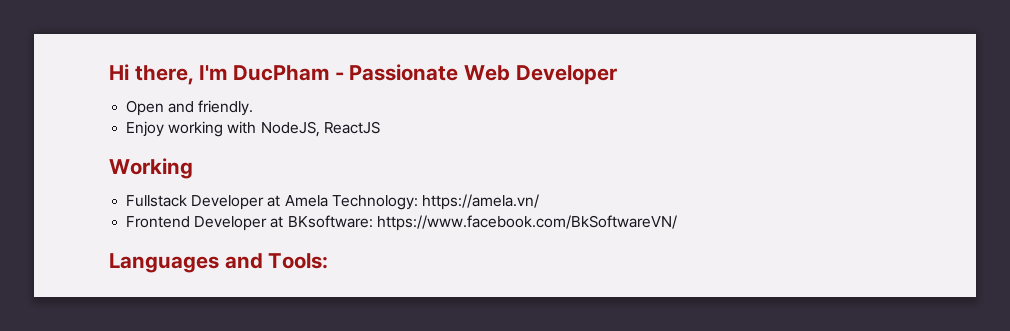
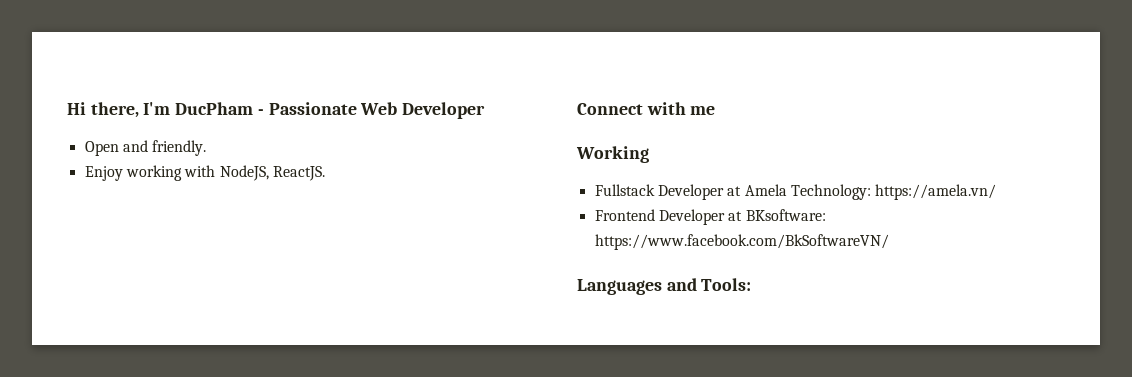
- Enjoy working with NodeJS, ReactJS
+ Enjoy working with NodeJS, ReactJS.
+ Connect with me

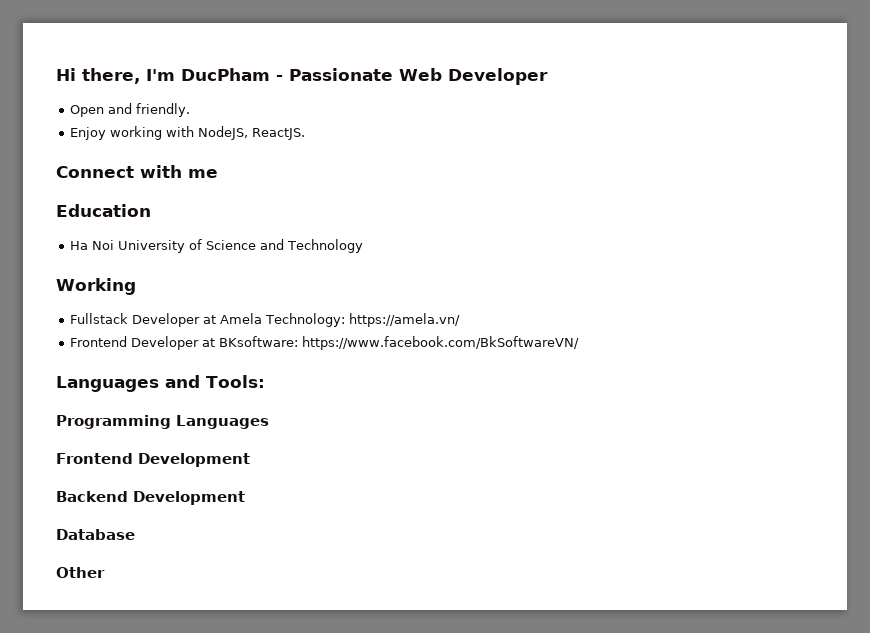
+ Education
+ Ha Noi University of Science and Technology
+ Programming Languages
+ Frontend Development
+ Backend Development
+ Database
+ Other

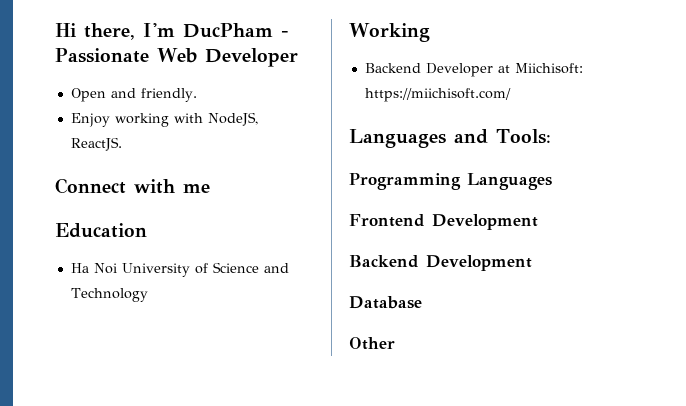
- Fullstack Developer at Amela Technology: https://amela.vn/
- Frontend Developer at BKsoftware: https://www.facebook.com/BkSoftwareVN/
+ Backend Developer at Miichisoft: https://miichisoft.com/

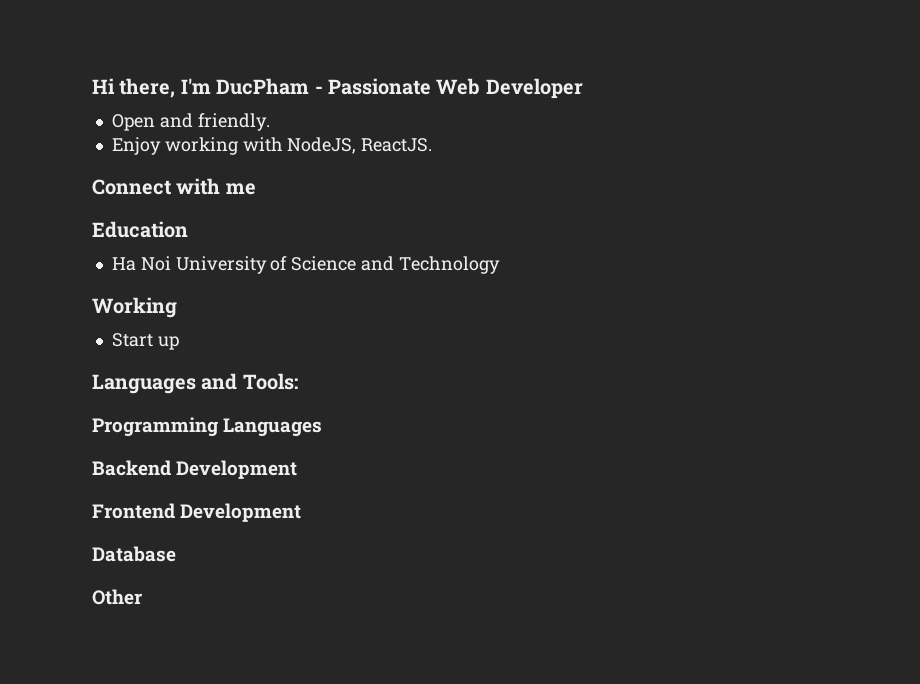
- Backend Developer at Miichisoft: https://miichisoft.com/
+ Start up
+ Backend Development
  Frontend Development
- Backend Development

